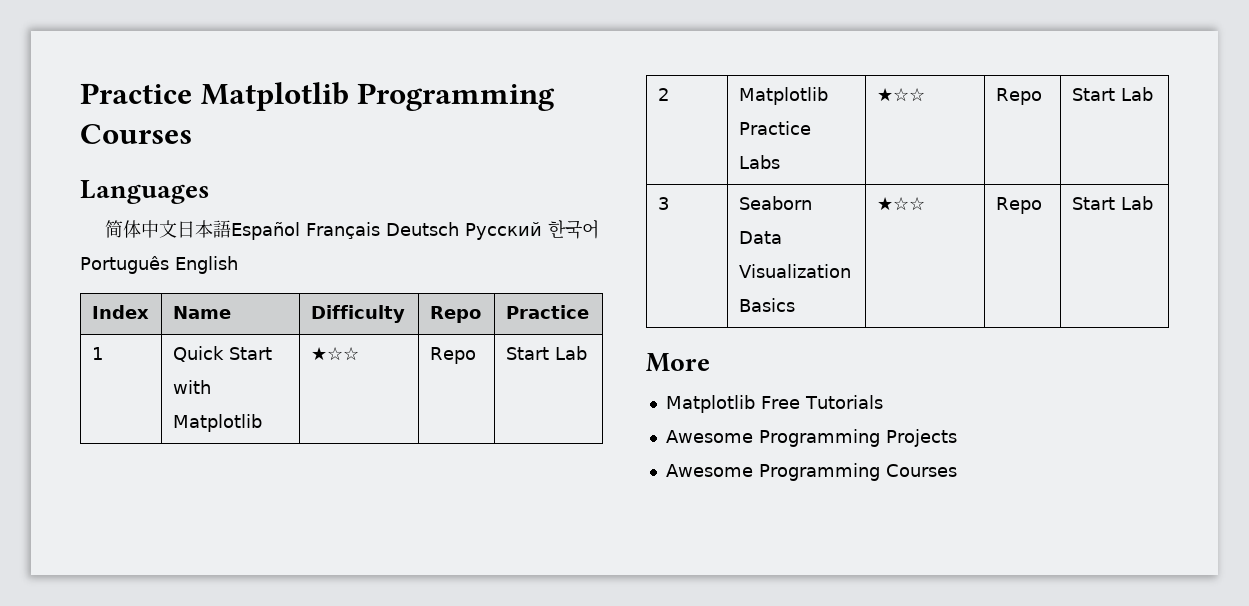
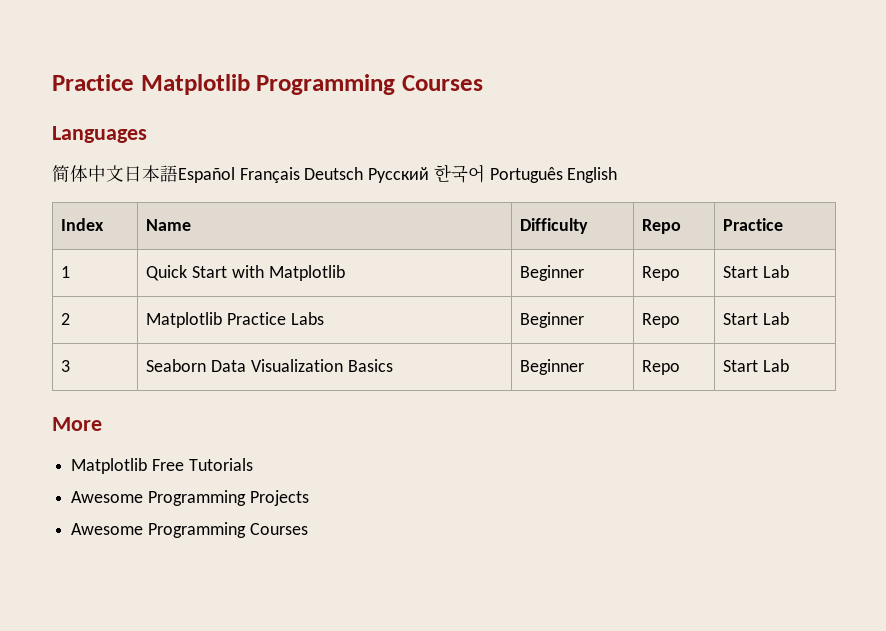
- 1 | Quick Start with Matplotlib | ★☆☆ | Repo | Start Lab
+ 1 | Quick Start with Matplotlib | Beginner | Repo | Start Lab
- 2 | Matplotlib Practice Labs | ★☆☆ | Repo | Start Lab
+ 2 | Matplotlib Practice Labs | Beginner | Repo | Start Lab
- 3 | Seaborn Data Visualization Basics | ★☆☆ | Repo | Start Lab
+ 3 | Seaborn Data Visualization Basics | Beginner | Repo | Start Lab

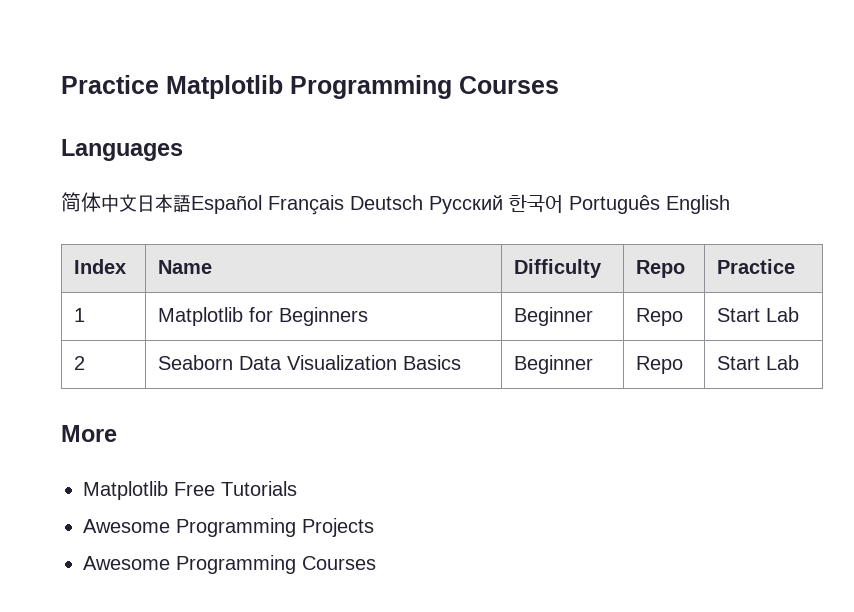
- 1 | Quick Start with Matplotlib | Beginner | Repo | Start Lab
+ 1 | Matplotlib for Beginners | Beginner | Repo | Start Lab
- 2 | Matplotlib Practice Labs | Beginner | Repo | Start Lab
- 3 | Seaborn Data Visualization Basics | Beginner | Repo | Start Lab
+ 2 | Seaborn Data Visualization Basics | Beginner | Repo | Start Lab

